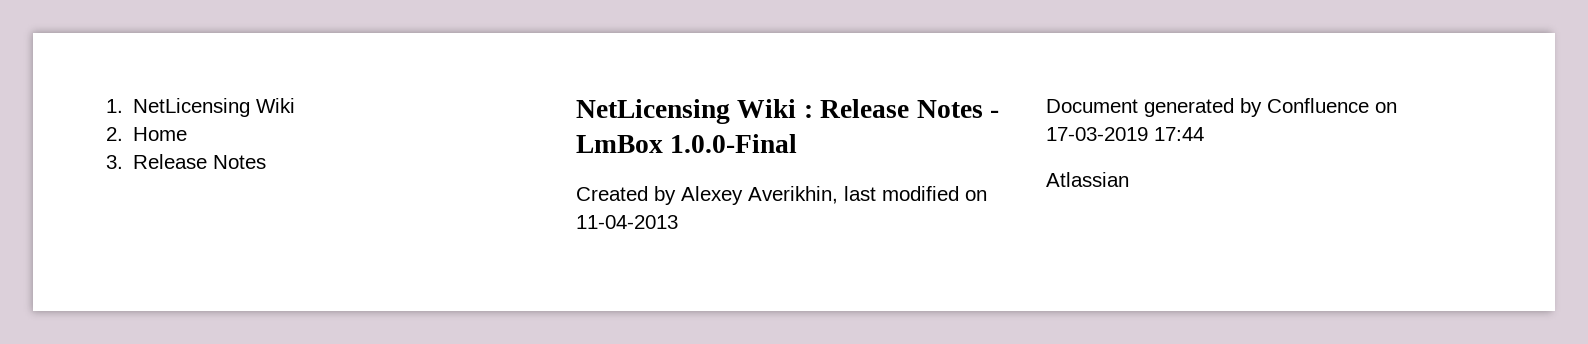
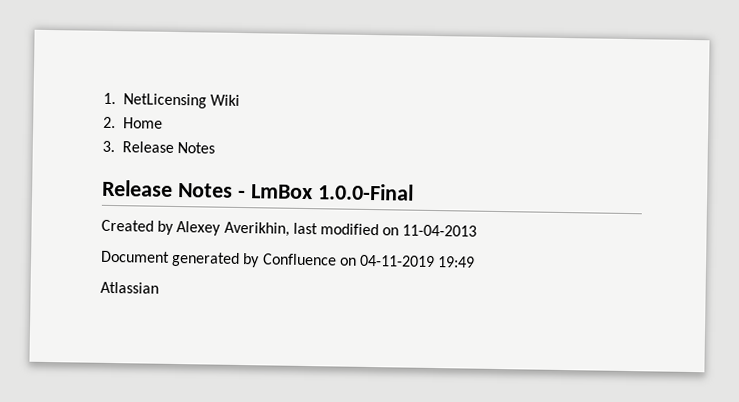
- NetLicensing Wiki : Release Notes - LmBox 1.0.0-Final
+ Release Notes - LmBox 1.0.0-Final
- Document generated by Confluence on 17-03-2019 17:44
+ Document generated by Confluence on 04-11-2019 19:49

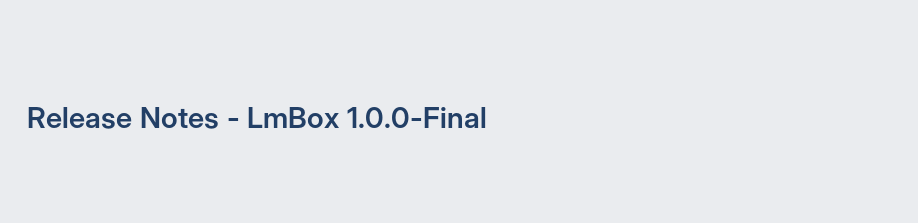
- 1. NetLicensing Wiki
- 2. Home
- 3. Release Notes
- Created by Alexey Averikhin, last modified on 11-04-2013
- Document generated by Confluence on 04-11-2019 19:49
- Atlassian

